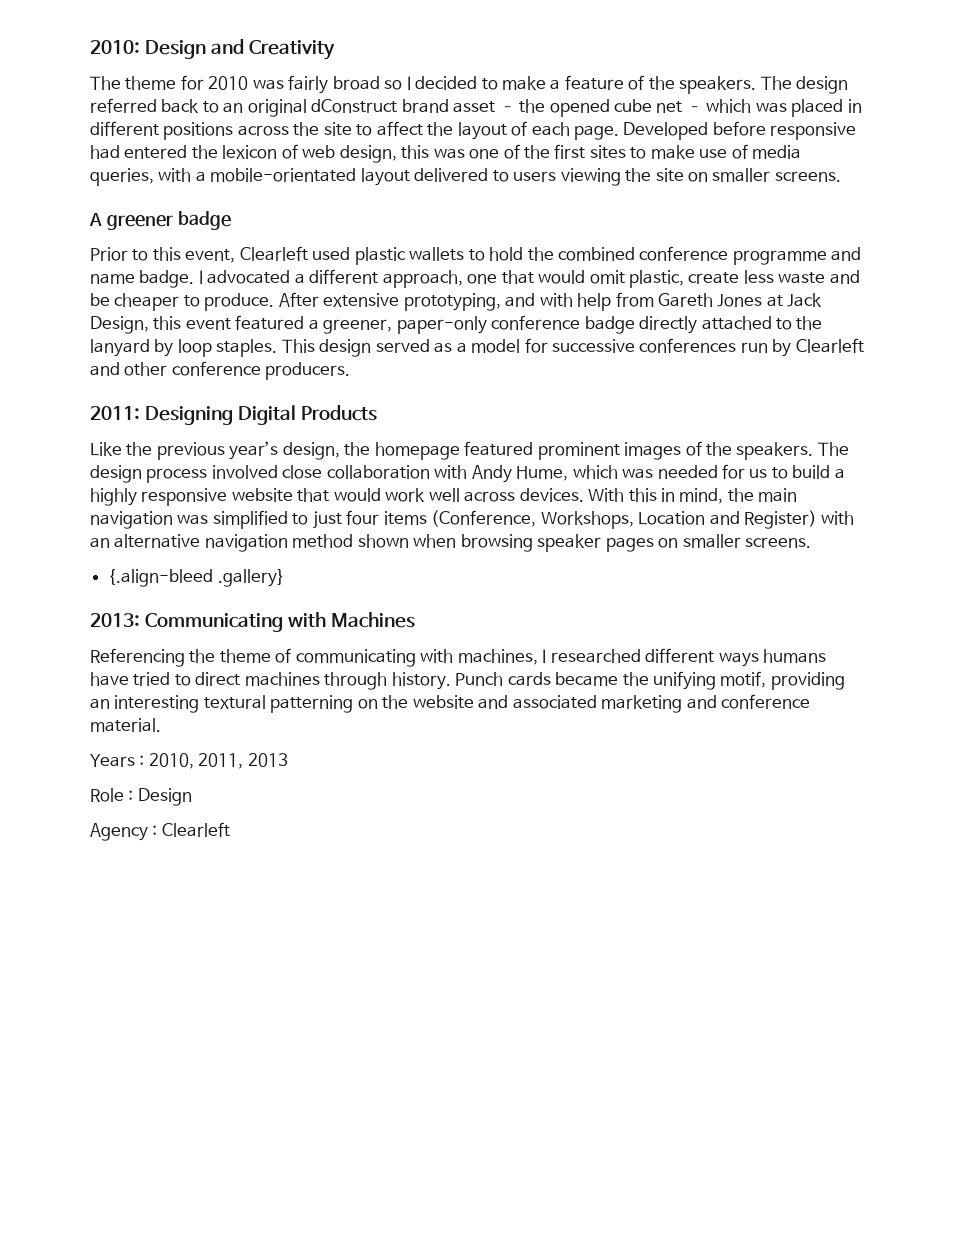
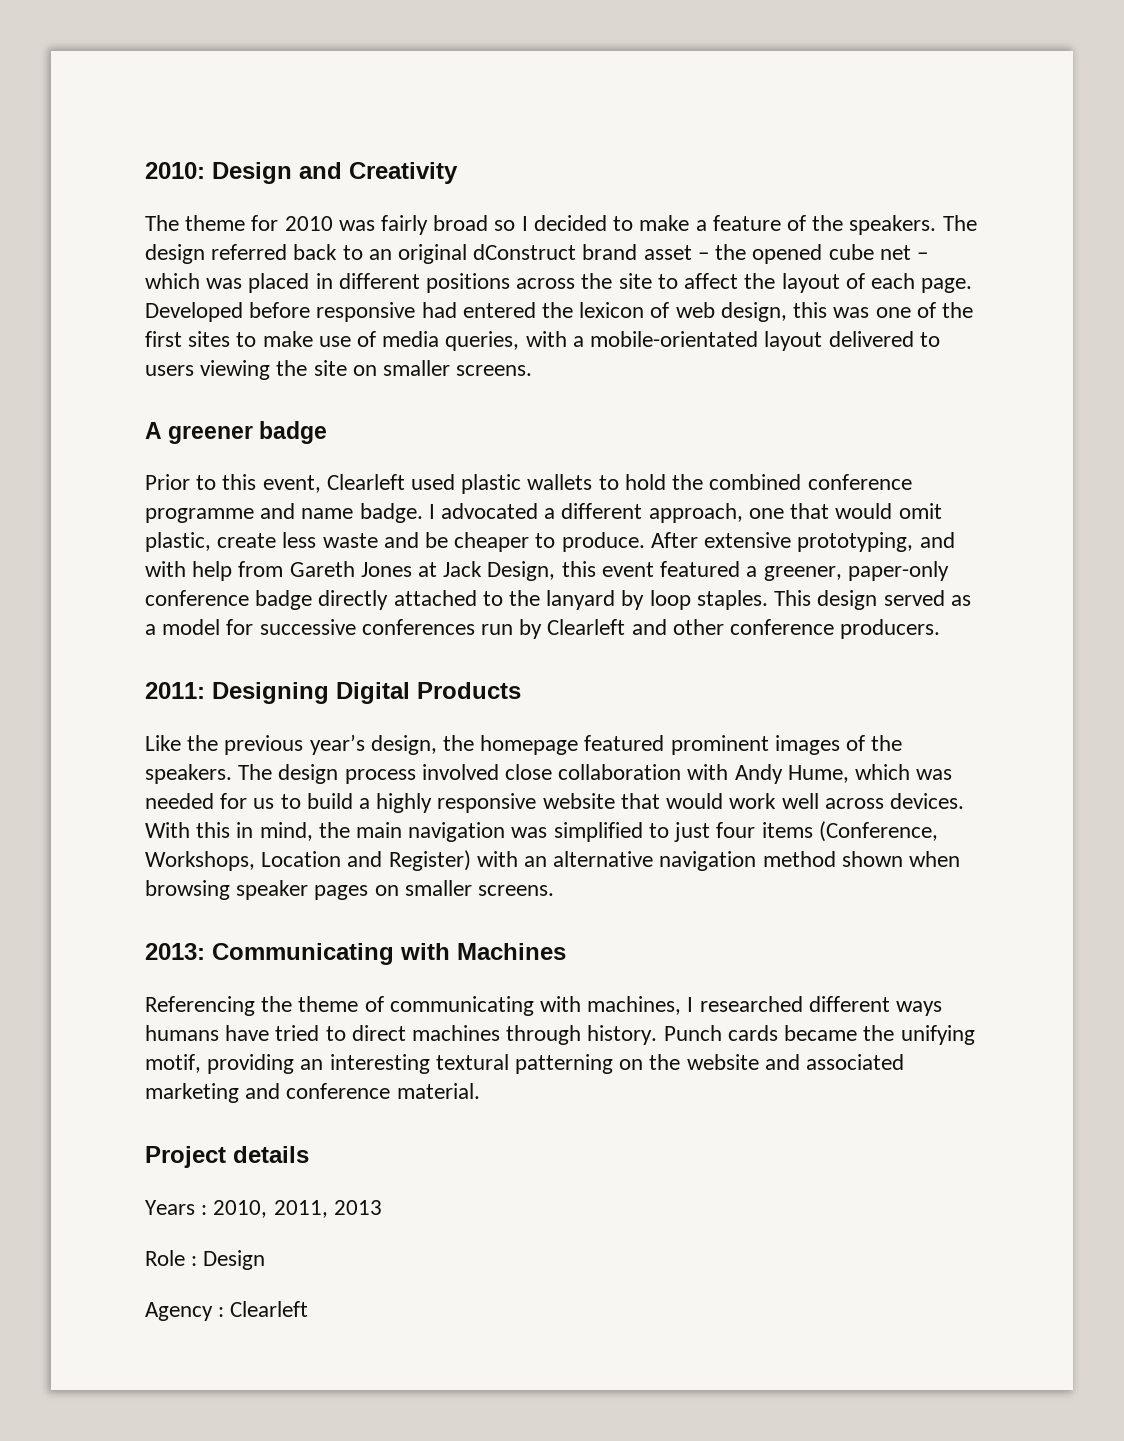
- {.align-bleed .gallery}
+ Project details

